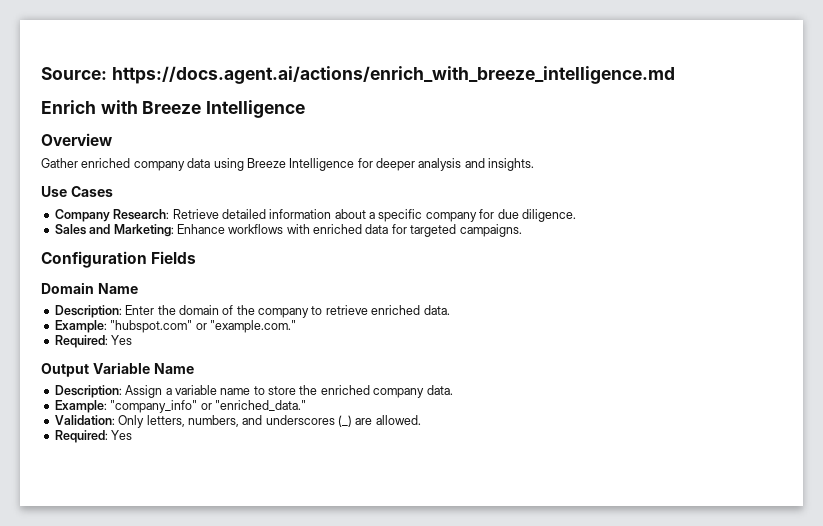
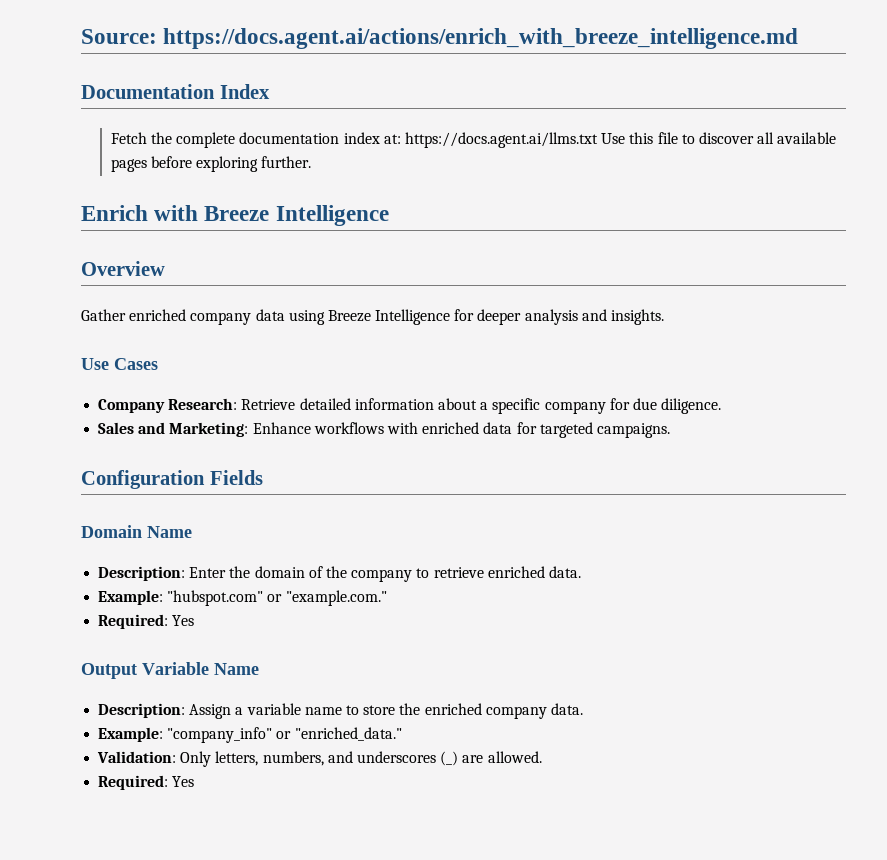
+ Documentation Index
+ Fetch the complete documentation index at: https://docs.agent.ai/llms.txt Use this file to discover all available pages before exploring further.

